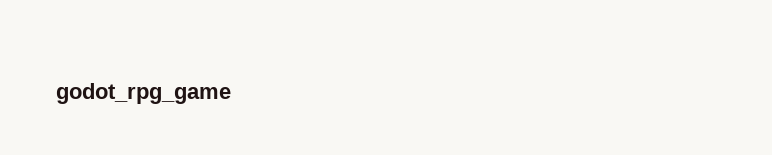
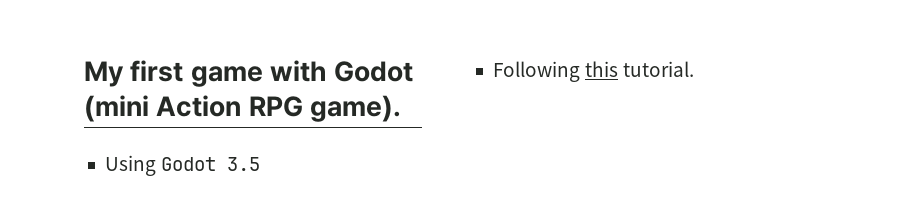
- godot_rpg_game
+ My first game with Godot (mini Action RPG game).
+ Using Godot 3.5
+ Following this tutorial.

